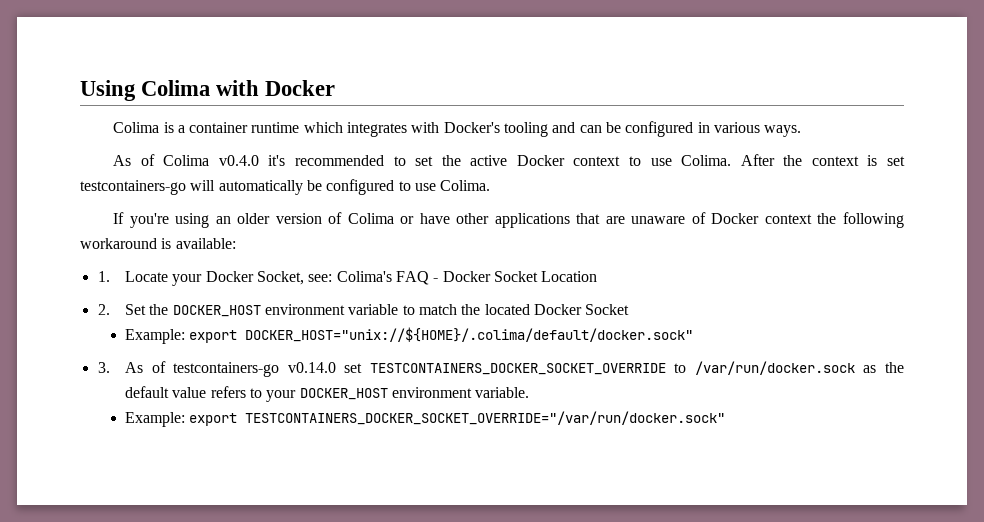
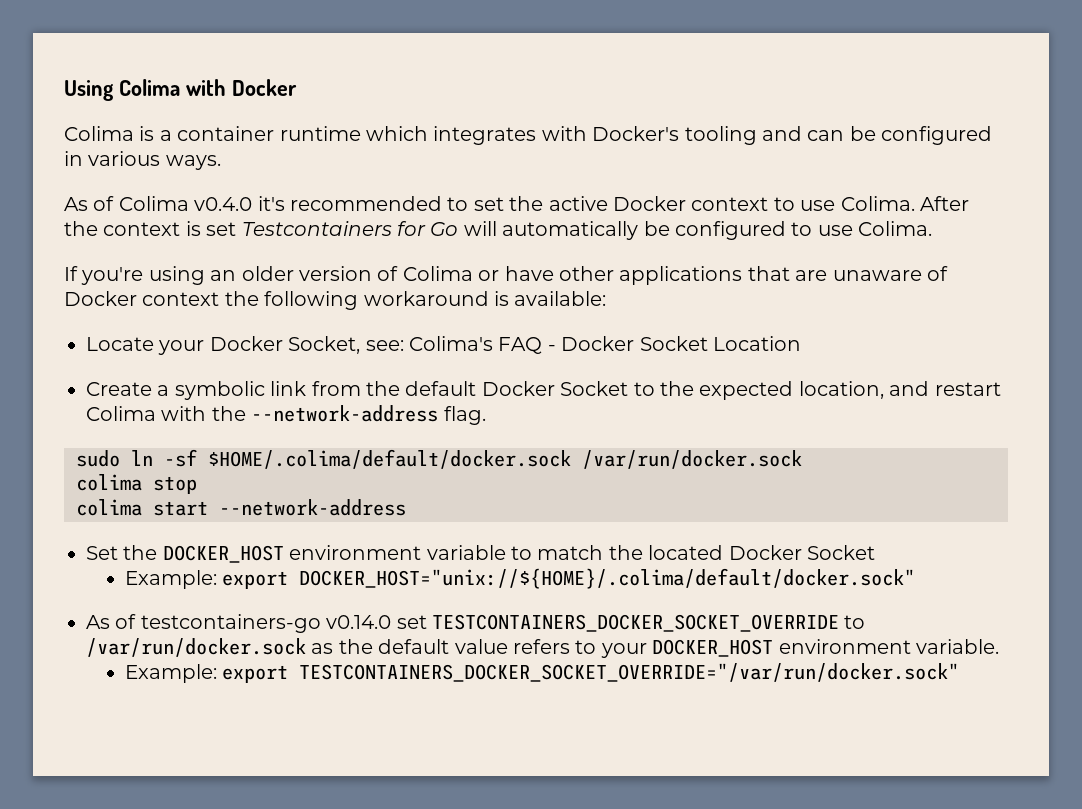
- After the context is set testcontainers-go will automatically be configured to use Colima.
+ After the context is set Testcontainers for Go will automatically be configured to use Colima.
- 1. Locate your Docker Socket, see: Colima's FAQ - Docker Socket Location
+ Locate your Docker Socket, see: Colima's FAQ - Docker Socket Location
- 2. Set the DOCKER_HOST environment variable to match the located Docker Socket
+ Create a symbolic link from the default Docker Socket to the expected location, and restart Colima with the --network-address flag.
+ sudo ln -sf $HOME/.colima/default/docker.sock /var/run/docker.sock
+ colima stop
+ colima start --network-address
+ Set the DOCKER_HOST environment variable to match the located Docker Socket
- 3. As of testcontainers-go v0.14.0 set TESTCONTAINERS_DOCKER_SOCKET_OVERRIDE to /var/run/docker.sock as the default value refers to your DOCKER_HOST environment variable.
+ As of testcontainers-go v0.14.0 set TESTCONTAINERS_DOCKER_SOCKET_OVERRIDE to /var/run/docker.sock as the default value refers to your DOCKER_HOST environment variable.

